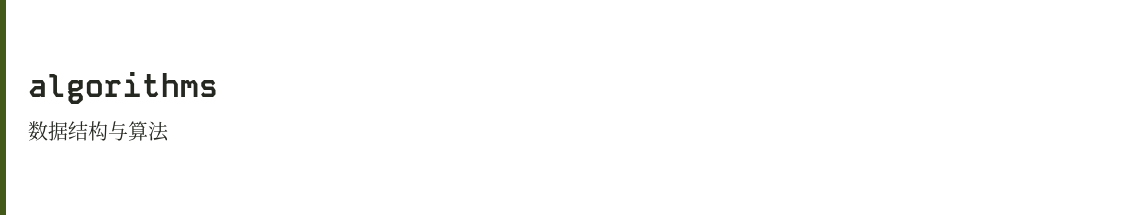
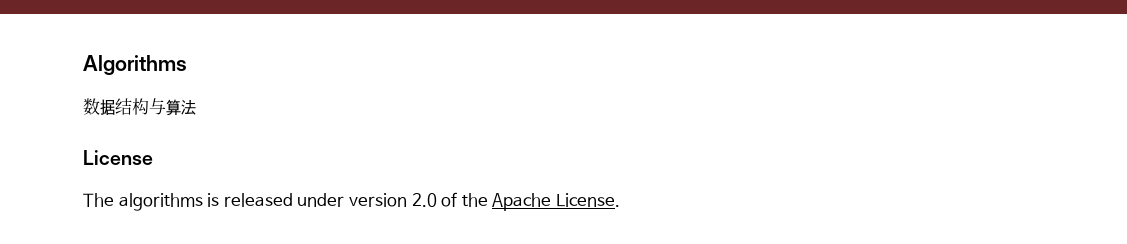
- algorithms
+ Algorithms
+ License
+ The algorithms is released under version 2.0 of the Apache License.

